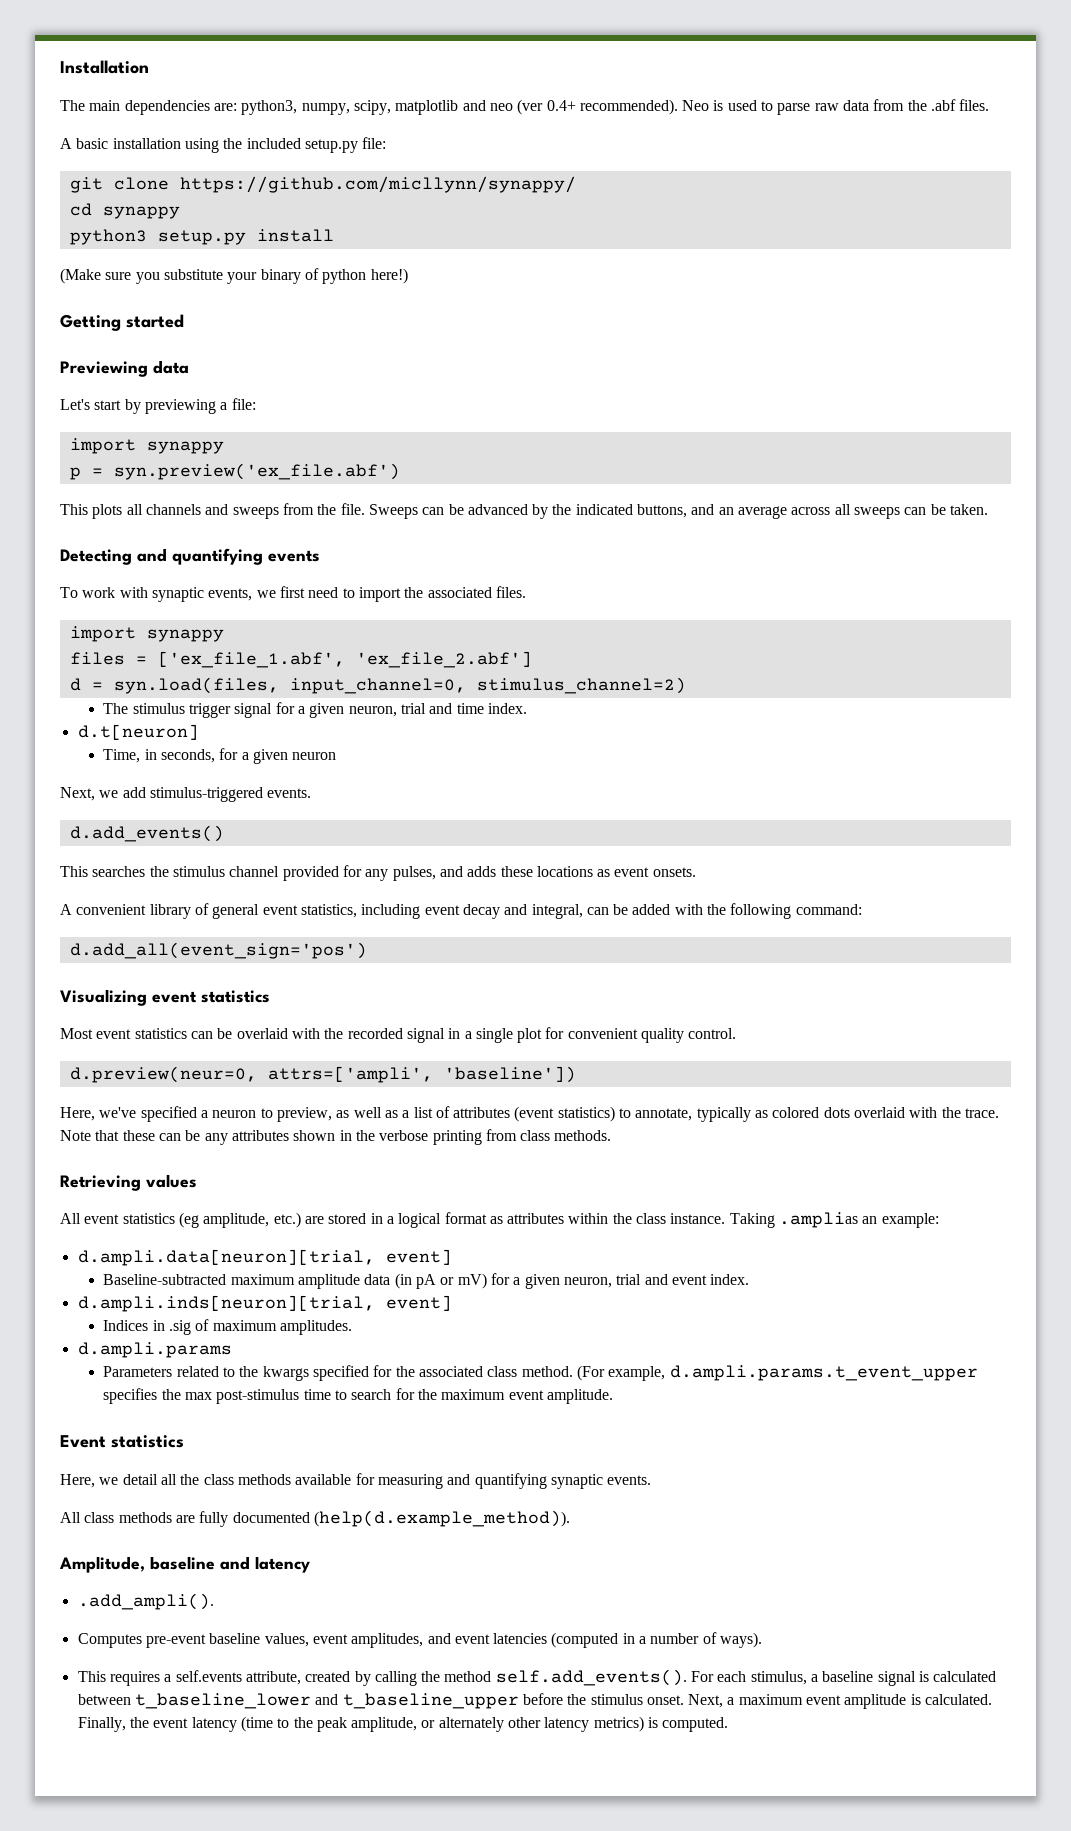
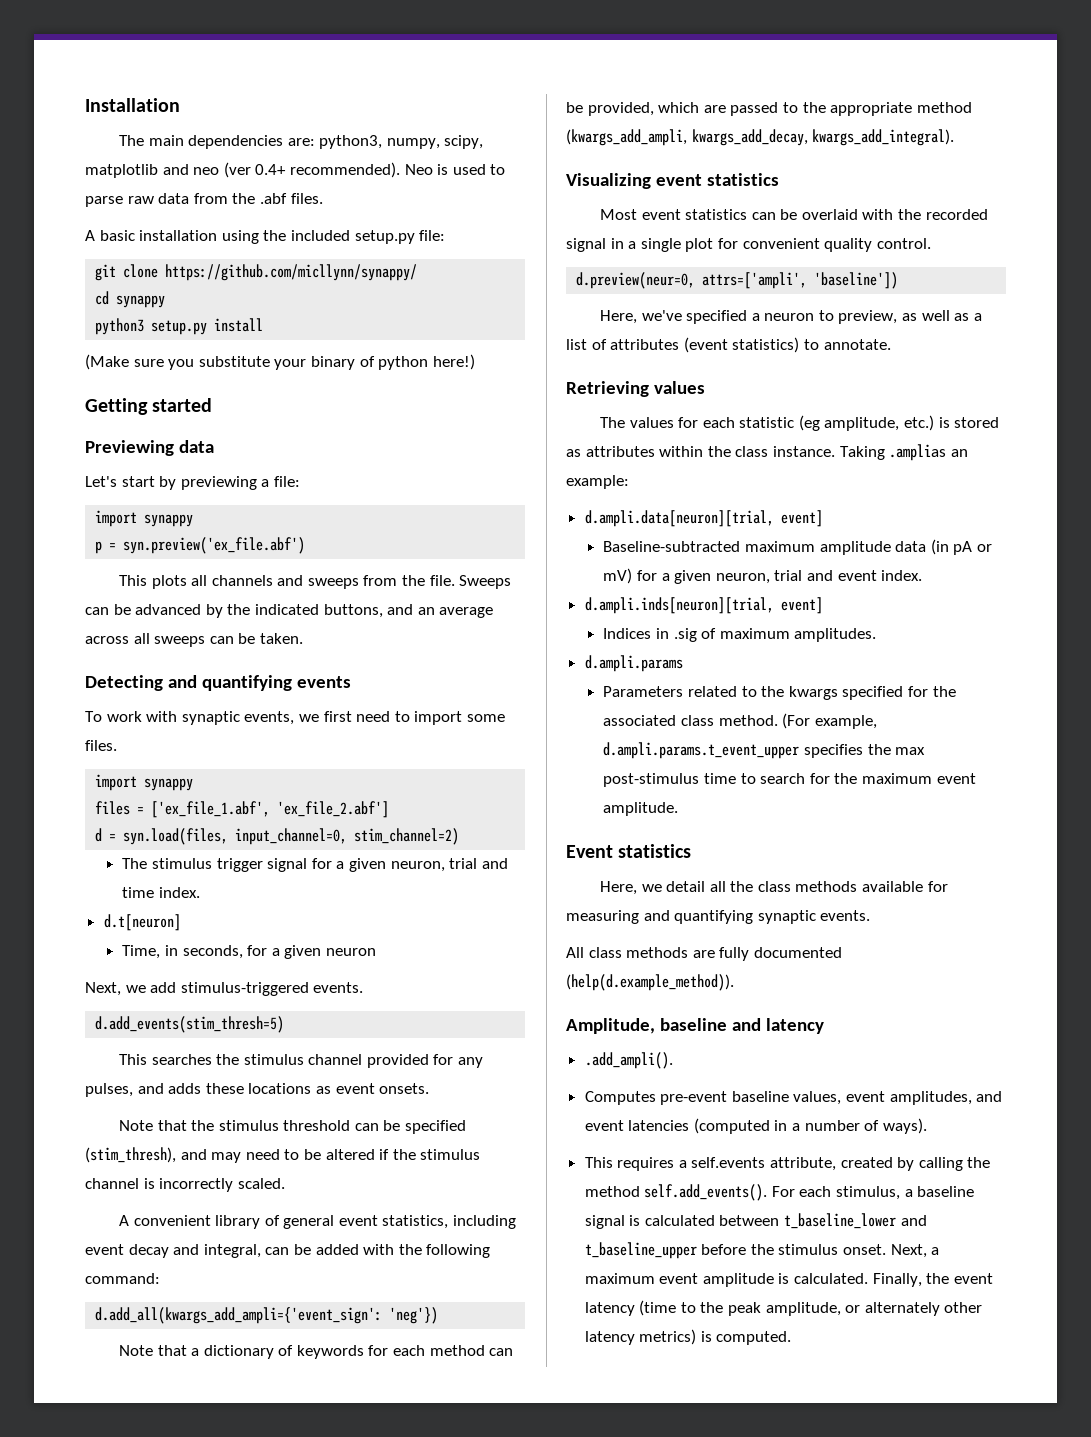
- To work with synaptic events, we first need to import the associated files.
+ To work with synaptic events, we first need to import some files.
- d = syn.load(files, input_channel=0, stimulus_channel=2)
+ d = syn.load(files, input_channel=0, stim_channel=2)
- d.add_events()
+ d.add_events(stim_thresh=5)
+ Note that the stimulus threshold can be specified (stim_thresh), and may need to be altered if the stimulus channel is incorrectly scaled.
- d.add_all(event_sign='pos')
+ d.add_all(kwargs_add_ampli={'event_sign': 'neg'})
+ Note that a dictionary of keywords for each method can be provided, which are passed to the appropriate method (kwargs_add_ampli, kwargs_add_decay, kwargs_add_integral).
- Here, we've specified a neuron to preview, as well as a list of attributes (event statistics) to annotate, typically as colored dots overlaid with the trace. Note that these can be any attributes shown in the verbose printing from class methods.
+ Here, we've specified a neuron to preview, as well as a list of attributes (event statistics) to annotate.
  Retrieving values
- All event statistics (eg amplitude, etc.) are stored in a logical format as attributes within the class instance.
+ The values for each statistic (eg amplitude, etc.) is stored as attributes within the class instance.

